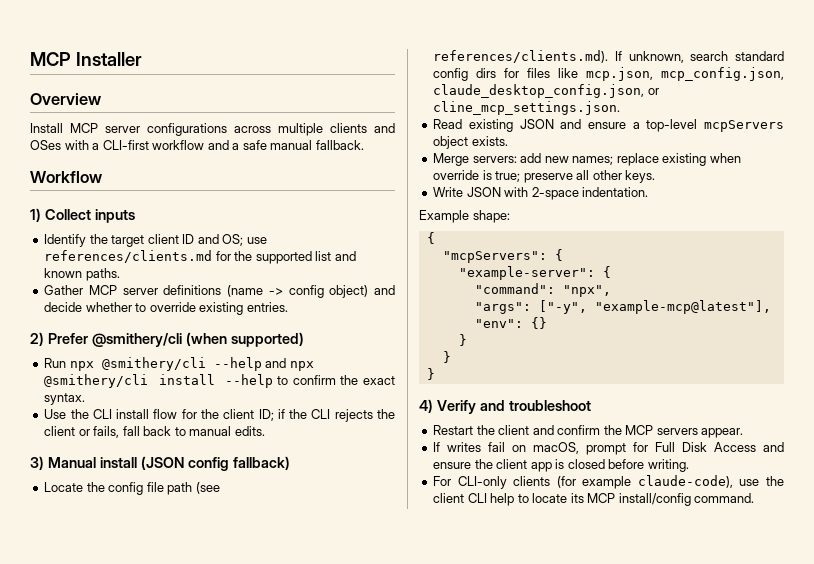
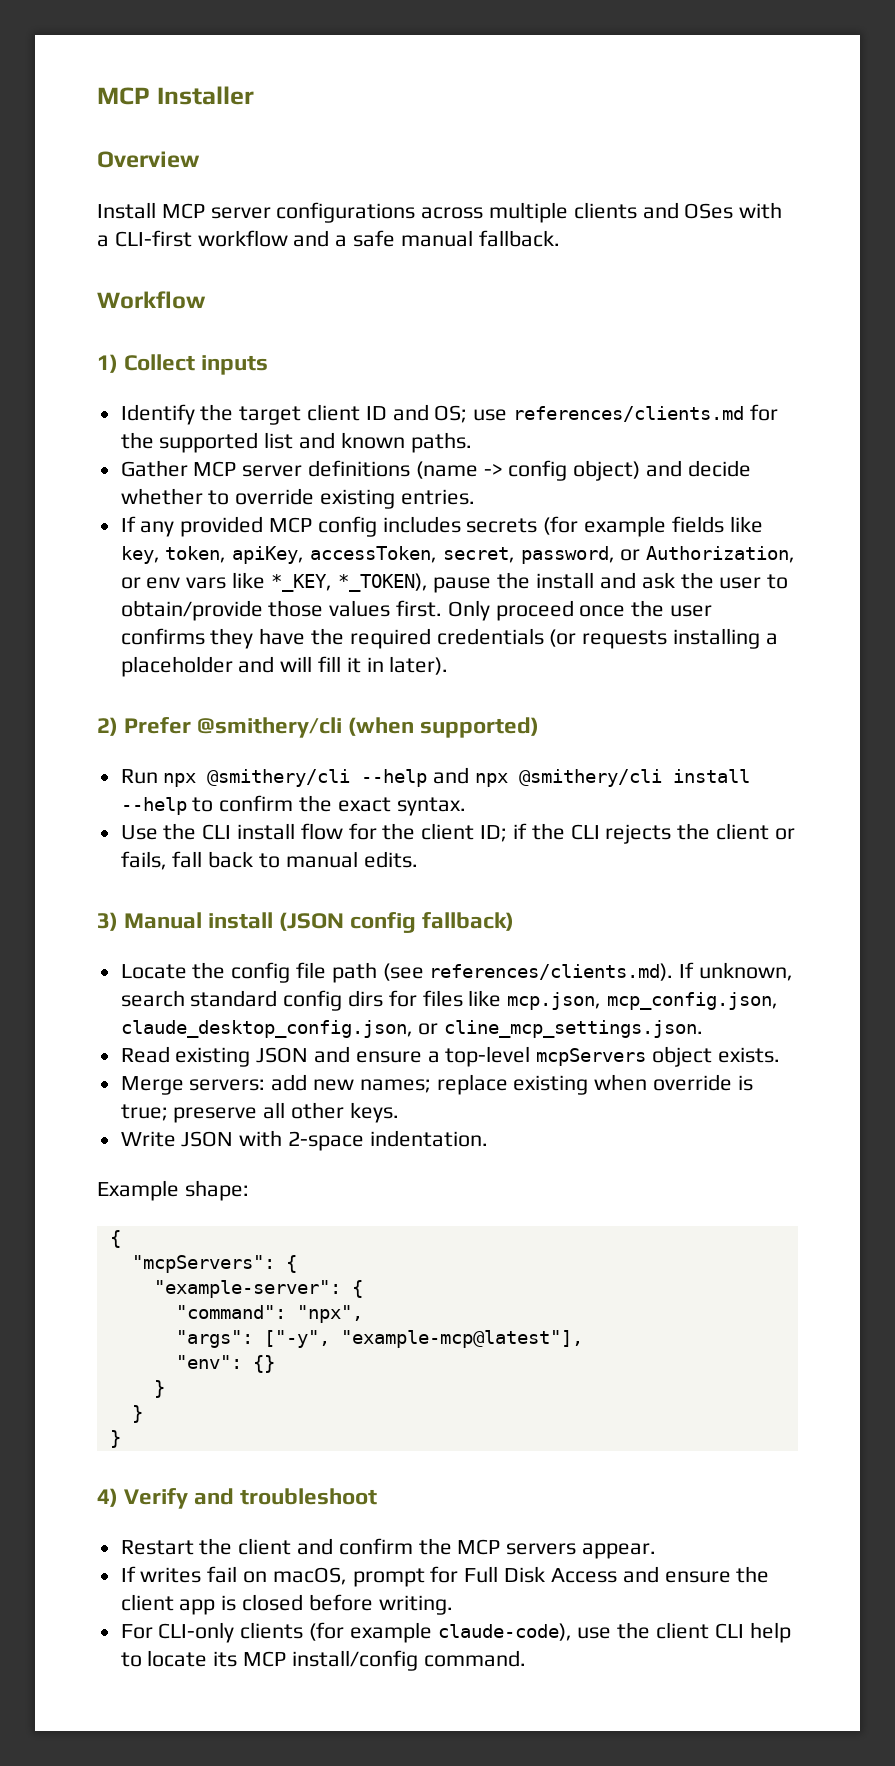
+ If any provided MCP config includes secrets (for example fields like key, token, apiKey, accessToken, secret, password, or Authorization, or env vars like *_KEY, *_TOKEN), pause the install and ask the user to obtain/provide those values first. Only proceed once the user confirms they have the required credentials (or requests installing a placeholder and will fill it in later).

